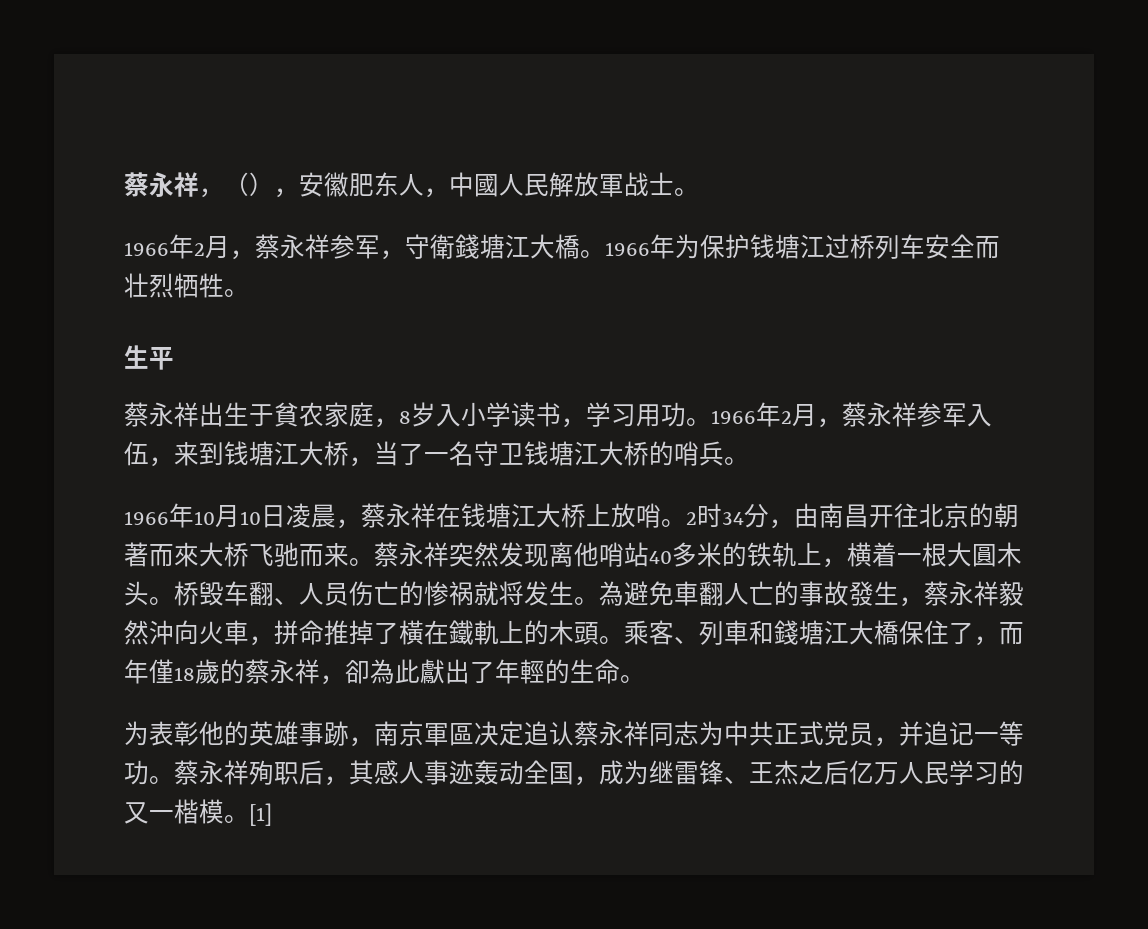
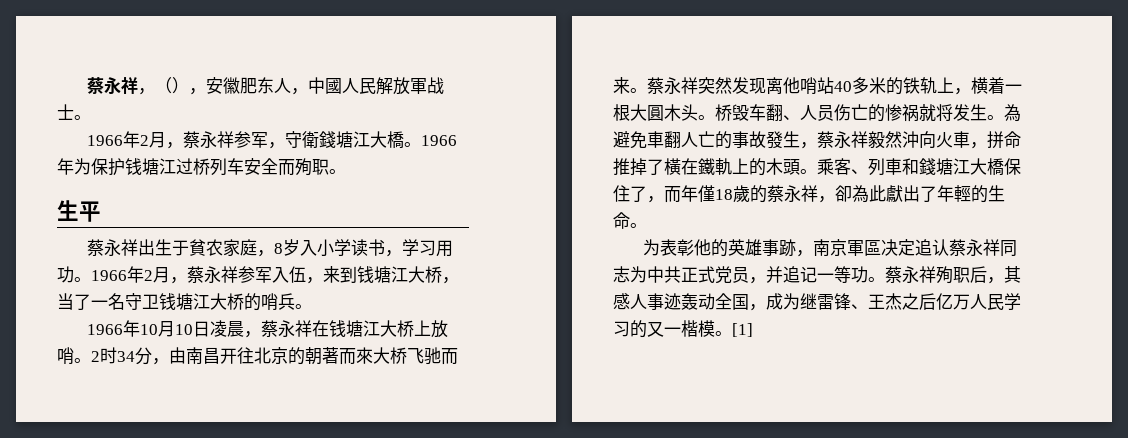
- 1966年为保护钱塘江过桥列车安全而壮烈牺牲。
+ 1966年为保护钱塘江过桥列车安全而殉职。

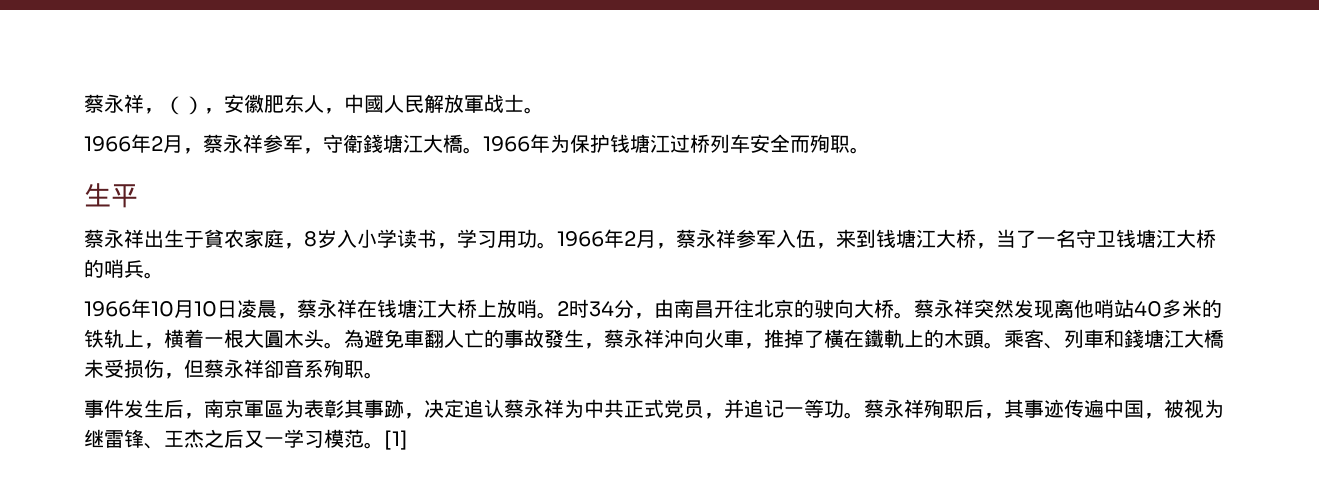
- 2时34分，由南昌开往北京的朝著而來大桥飞驰而来。
+ 2时34分，由南昌开往北京的驶向大桥。
- 桥毁车翻、人员伤亡的惨祸就将发生。
- 為避免車翻人亡的事故發生，蔡永祥毅然沖向火車，拼命推掉了橫在鐵軌上的木頭。
+ 為避免車翻人亡的事故發生，蔡永祥沖向火車，推掉了橫在鐵軌上的木頭。
- 乘客、列車和錢塘江大橋保住了，而年僅18歲的蔡永祥，卻為此獻出了年輕的生命。
- 为表彰他的英雄事跡，南京軍區决定追认蔡永祥同志为中共正式党员，并追记一等功。
+ 乘客、列車和錢塘江大橋未受损伤，但蔡永祥卻音系殉职。
+ 事件发生后，南京軍區为表彰其事跡，决定追认蔡永祥为中共正式党员，并追记一等功。
- 蔡永祥殉职后，其感人事迹轰动全国，成为继雷锋、王杰之后亿万人民学习的又一楷模。
+ 蔡永祥殉职后，其事迹传遍中国，被视为继雷锋、王杰之后又一学习模范。

